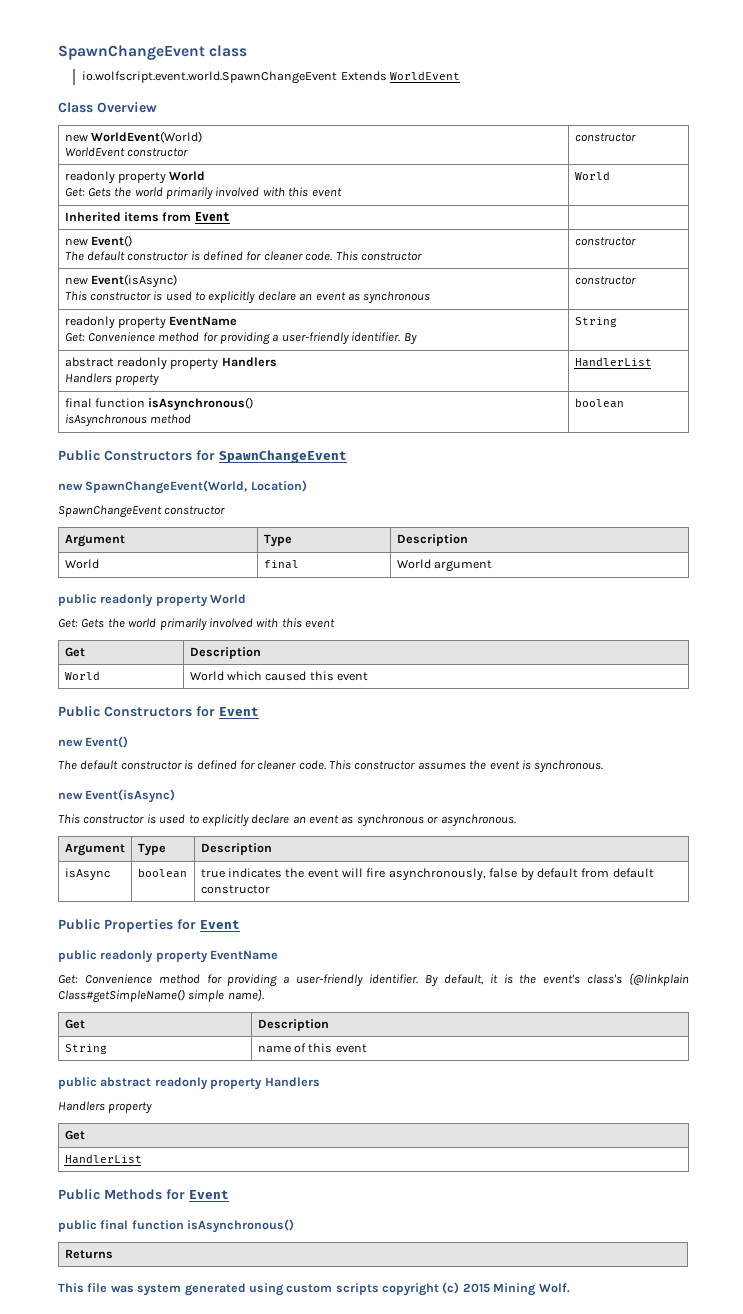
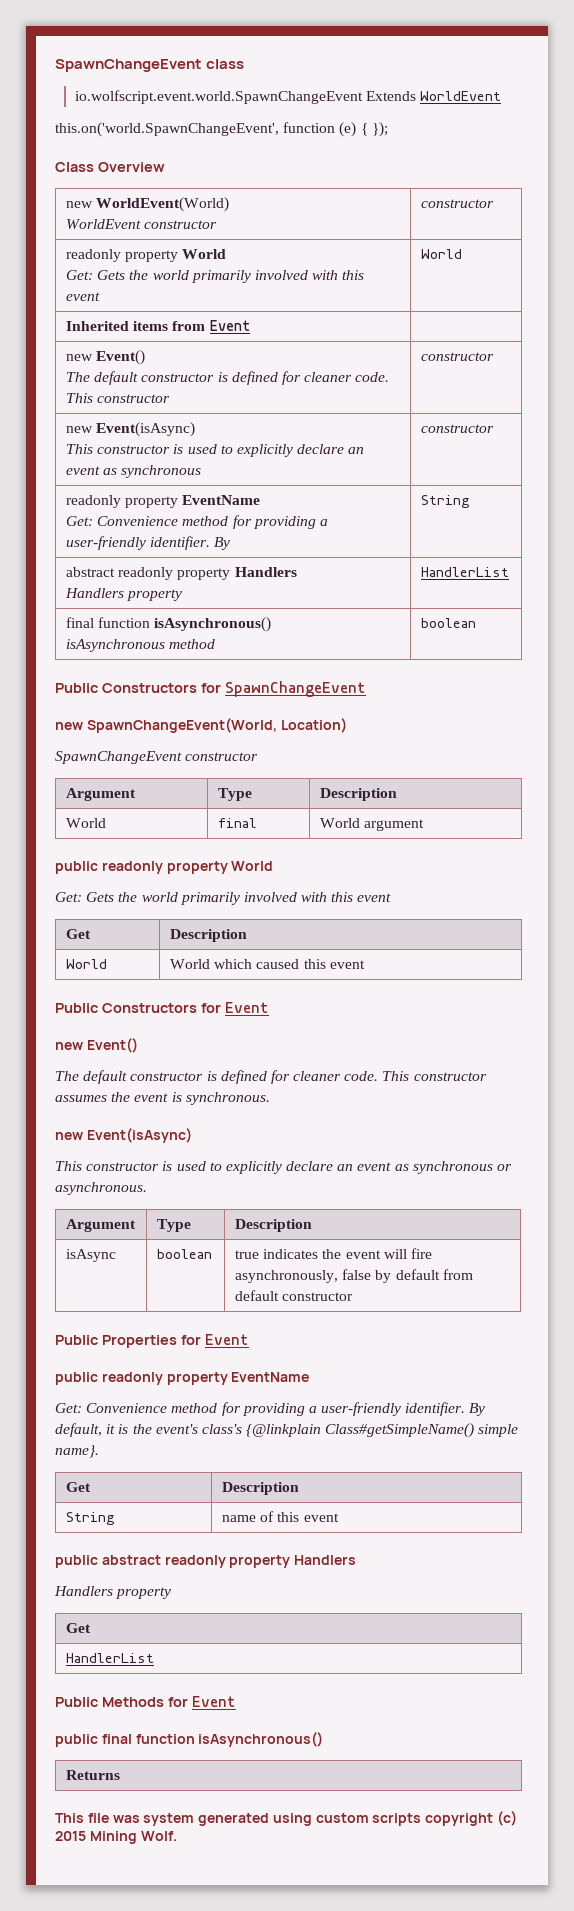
+ this.on('world.SpawnChangeEvent', function (e) { });

